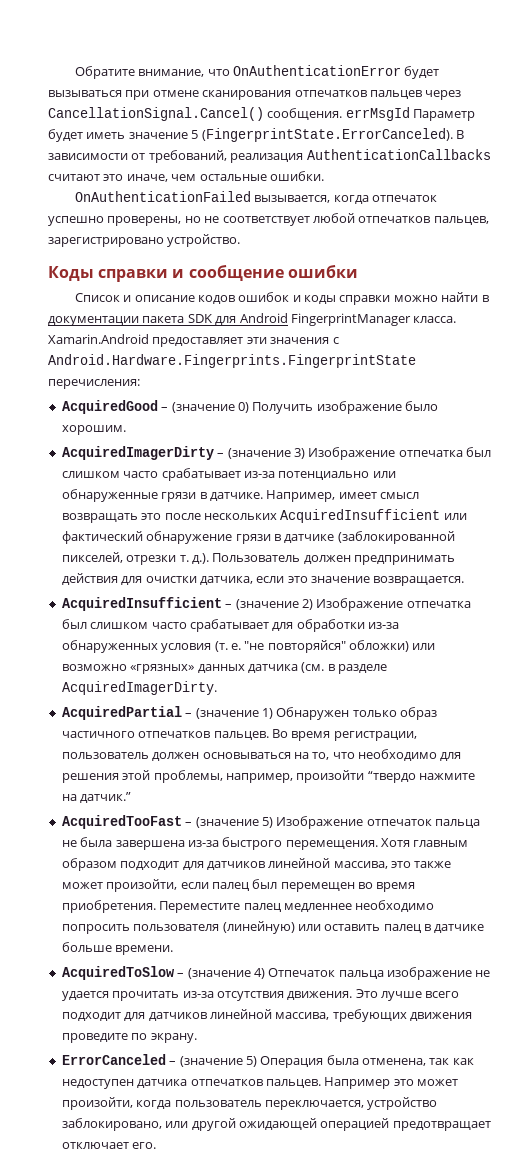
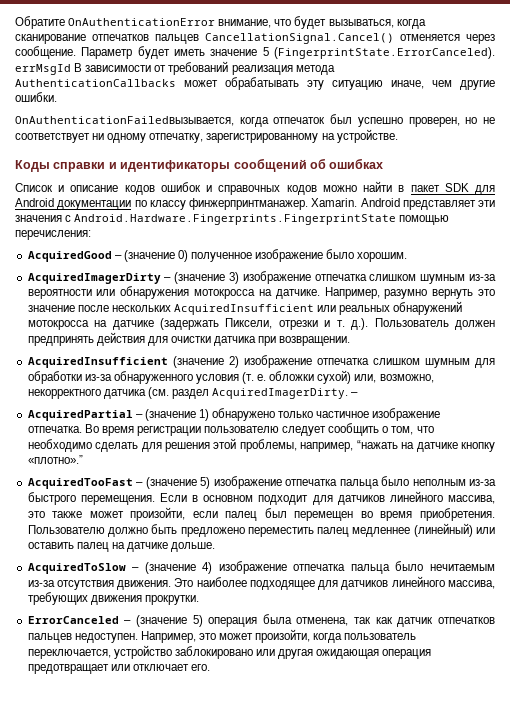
- Обратите внимание, что OnAuthenticationError будет вызываться при отмене сканирования отпечатков пальцев через CancellationSignal.Cancel() сообщения. errMsgId Параметр будет иметь значение 5 (FingerprintState.ErrorCanceled). В зависимости от требований, реализация AuthenticationCallbacks считают это иначе, чем остальные ошибки.
+ Обратите OnAuthenticationError внимание, что будет вызываться, когда сканирование отпечатков пальцев CancellationSignal.Cancel() отменяется через сообщение. Параметр будет иметь значение 5 (FingerprintState.ErrorCanceled). errMsgId В зависимости от требований реализация метода AuthenticationCallbacks может обрабатывать эту ситуацию иначе, чем другие ошибки.
- OnAuthenticationFailed вызывается, когда отпечаток успешно проверены, но не соответствует любой отпечатков пальцев, зарегистрировано устройство.
+ OnAuthenticationFailedвызывается, когда отпечаток был успешно проверен, но не соответствует ни одному отпечатку, зарегистрированному на устройстве.
- Коды справки и сообщение ошибки
+ Коды справки и идентификаторы сообщений об ошибках
- Список и описание кодов ошибок и коды справки можно найти в документации пакета SDK для Android FingerprintManager класса. Xamarin.Android предоставляет эти значения с Android.Hardware.Fingerprints.FingerprintState перечисления:
+ Список и описание кодов ошибок и справочных кодов можно найти в пакет SDK для Android документации по классу финжерпринтманажер. Xamarin. Android представляет эти значения с Android.Hardware.Fingerprints.FingerprintState помощью перечисления:
- AcquiredGood – (значение 0) Получить изображение было хорошим.
+ AcquiredGood – (значение 0) полученное изображение было хорошим.
- AcquiredImagerDirty – (значение 3) Изображение отпечатка был слишком часто срабатывает из-за потенциально или обнаруженные грязи в датчике. Например, имеет смысл возвращать это после нескольких AcquiredInsufficient или фактический обнаружение грязи в датчике (заблокированной пикселей, отрезки т. д.). Пользователь должен предпринимать действия для очистки датчика, если это значение возвращается.
- AcquiredInsufficient – (значение 2) Изображение отпечатка был слишком часто срабатывает для обработки из-за обнаруженных условия (т. е. "не повторяйся" обложки) или возможно «грязных» данных датчика (см. в разделе AcquiredImagerDirty.
+ AcquiredImagerDirty – (значение 3) изображение отпечатка слишком шумным из-за вероятности или обнаружения мотокросса на датчике. Например, разумно вернуть это значение после нескольких AcquiredInsufficient или реальных обнаружений мотокросса на датчике (задержать Пиксели, отрезки и т. д.). Пользователь должен предпринять действия для очистки датчика при возвращении.
+ AcquiredInsufficient (значение 2) изображение отпечатка слишком шумным для обработки из-за обнаруженного условия (т. е. обложки сухой) или, возможно, некорректного датчика (см. раздел AcquiredImagerDirty. –
- AcquiredPartial – (значение 1) Обнаружен только образ частичного отпечатков пальцев. Во время регистрации, пользователь должен основываться на то, что необходимо для решения этой проблемы, например, произойти “твердо нажмите на датчик.”
+ AcquiredPartial – (значение 1) обнаружено только частичное изображение отпечатка. Во время регистрации пользователю следует сообщить о том, что необходимо сделать для решения этой проблемы, например, “нажать на датчике кнопку «плотно».”
- AcquiredTooFast – (значение 5) Изображение отпечаток пальца не была завершена из-за быстрого перемещения. Хотя главным образом подходит для датчиков линейной массива, это также может произойти, если палец был перемещен во время приобретения.
+ AcquiredTooFast – (значение 5) изображение отпечатка пальца было неполным из-за быстрого перемещения. Если в основном подходит для датчиков линейного массива, это также может произойти, если палец был перемещен во время приобретения.
- Переместите палец медленнее необходимо попросить пользователя (линейную) или оставить палец в датчике больше времени.
- AcquiredToSlow – (значение 4) Отпечаток пальца изображение не удается прочитать из-за отсутствия движения.
+ Пользователю должно быть предложено переместить палец медленнее (линейный) или оставить палец на датчике дольше.
+ AcquiredToSlow – (значение 4) изображение отпечатка пальца было нечитаемым из-за отсутствия движения.
- Это лучше всего подходит для датчиков линейной массива, требующих движения проведите по экрану.
+ Это наиболее подходящее для датчиков линейного массива, требующих движения прокрутки.
- ErrorCanceled – (значение 5) Операция была отменена, так как недоступен датчика отпечатков пальцев. Например это может произойти, когда пользователь переключается, устройство заблокировано, или другой ожидающей операцией предотвращает отключает его.
+ ErrorCanceled – (значение 5) операция была отменена, так как датчик отпечатков пальцев недоступен. Например, это может произойти, когда пользователь переключается, устройство заблокировано или другая ожидающая операция предотвращает или отключает его.

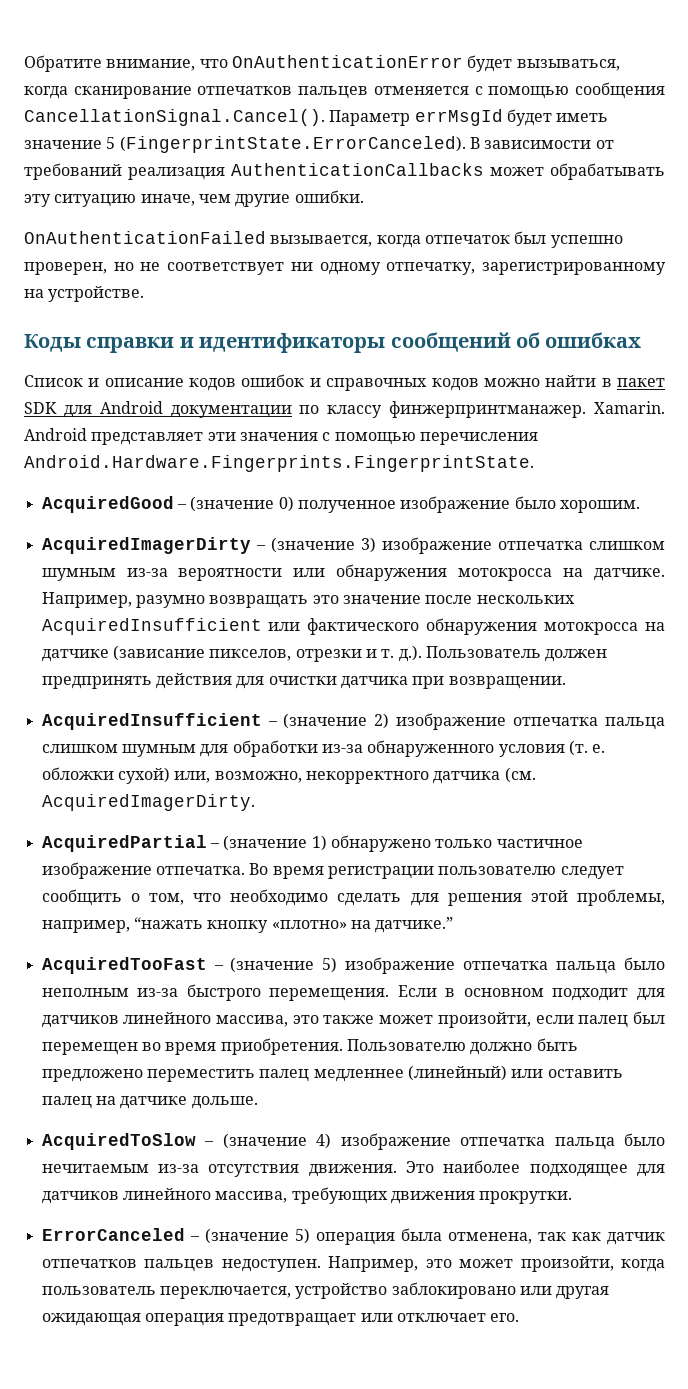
- Обратите OnAuthenticationError внимание, что будет вызываться, когда сканирование отпечатков пальцев CancellationSignal.Cancel() отменяется через сообщение. Параметр будет иметь значение 5 (FingerprintState.ErrorCanceled). errMsgId В зависимости от требований реализация метода AuthenticationCallbacks может обрабатывать эту ситуацию иначе, чем другие ошибки.
+ Обратите внимание, что OnAuthenticationError будет вызываться, когда сканирование отпечатков пальцев отменяется с помощью сообщения CancellationSignal.Cancel(). Параметр errMsgId будет иметь значение 5 (FingerprintState.ErrorCanceled). В зависимости от требований реализация AuthenticationCallbacks может обрабатывать эту ситуацию иначе, чем другие ошибки.
- OnAuthenticationFailedвызывается, когда отпечаток был успешно проверен, но не соответствует ни одному отпечатку, зарегистрированному на устройстве.
+ OnAuthenticationFailed вызывается, когда отпечаток был успешно проверен, но не соответствует ни одному отпечатку, зарегистрированному на устройстве.
- Android представляет эти значения с Android.Hardware.Fingerprints.FingerprintState помощью перечисления:
+ Android представляет эти значения с помощью перечисления Android.Hardware.Fingerprints.FingerprintState.
- Например, разумно вернуть это значение после нескольких AcquiredInsufficient или реальных обнаружений мотокросса на датчике (задержать Пиксели, отрезки и т. д.). Пользователь должен предпринять действия для очистки датчика при возвращении.
+ Например, разумно возвращать это значение после нескольких AcquiredInsufficient или фактического обнаружения мотокросса на датчике (зависание пикселов, отрезки и т. д.). Пользователь должен предпринять действия для очистки датчика при возвращении.
- AcquiredInsufficient (значение 2) изображение отпечатка слишком шумным для обработки из-за обнаруженного условия (т. е. обложки сухой) или, возможно, некорректного датчика (см. раздел AcquiredImagerDirty. –
+ AcquiredInsufficient – (значение 2) изображение отпечатка пальца слишком шумным для обработки из-за обнаруженного условия (т. е. обложки сухой) или, возможно, некорректного датчика (см. AcquiredImagerDirty.
- Во время регистрации пользователю следует сообщить о том, что необходимо сделать для решения этой проблемы, например, “нажать на датчике кнопку «плотно».”
+ Во время регистрации пользователю следует сообщить о том, что необходимо сделать для решения этой проблемы, например, “нажать кнопку «плотно» на датчике.”

